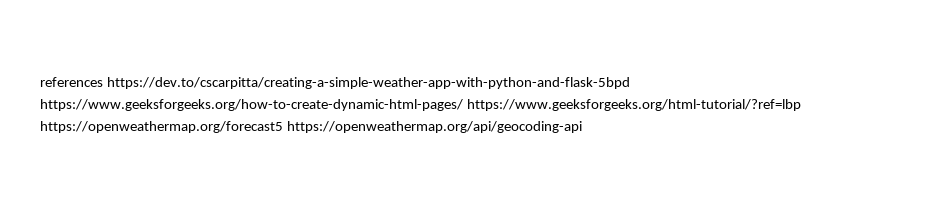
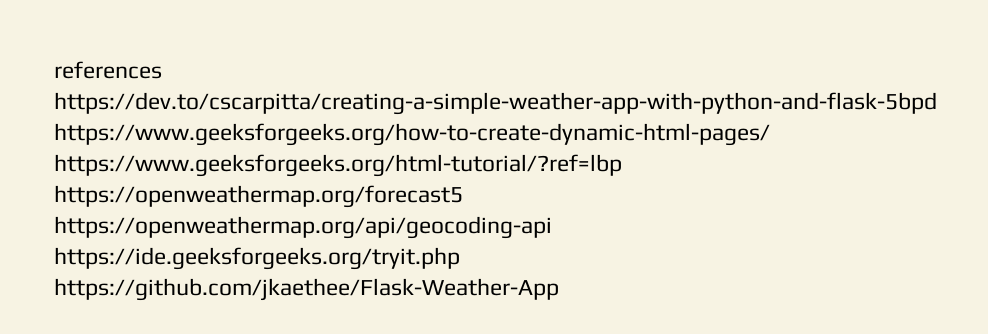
- references https://dev.to/cscarpitta/creating-a-simple-weather-app-with-python-and-flask-5bpd https://www.geeksforgeeks.org/how-to-create-dynamic-html-pages/ https://www.geeksforgeeks.org/html-tutorial/?ref=lbp https://openweathermap.org/forecast5 https://openweathermap.org/api/geocoding-api
+ references https://dev.to/cscarpitta/creating-a-simple-weather-app-with-python-and-flask-5bpd https://www.geeksforgeeks.org/how-to-create-dynamic-html-pages/ https://www.geeksforgeeks.org/html-tutorial/?ref=lbp https://openweathermap.org/forecast5 https://openweathermap.org/api/geocoding-api https://ide.geeksforgeeks.org/tryit.php https://github.com/jkaethee/Flask-Weather-App

